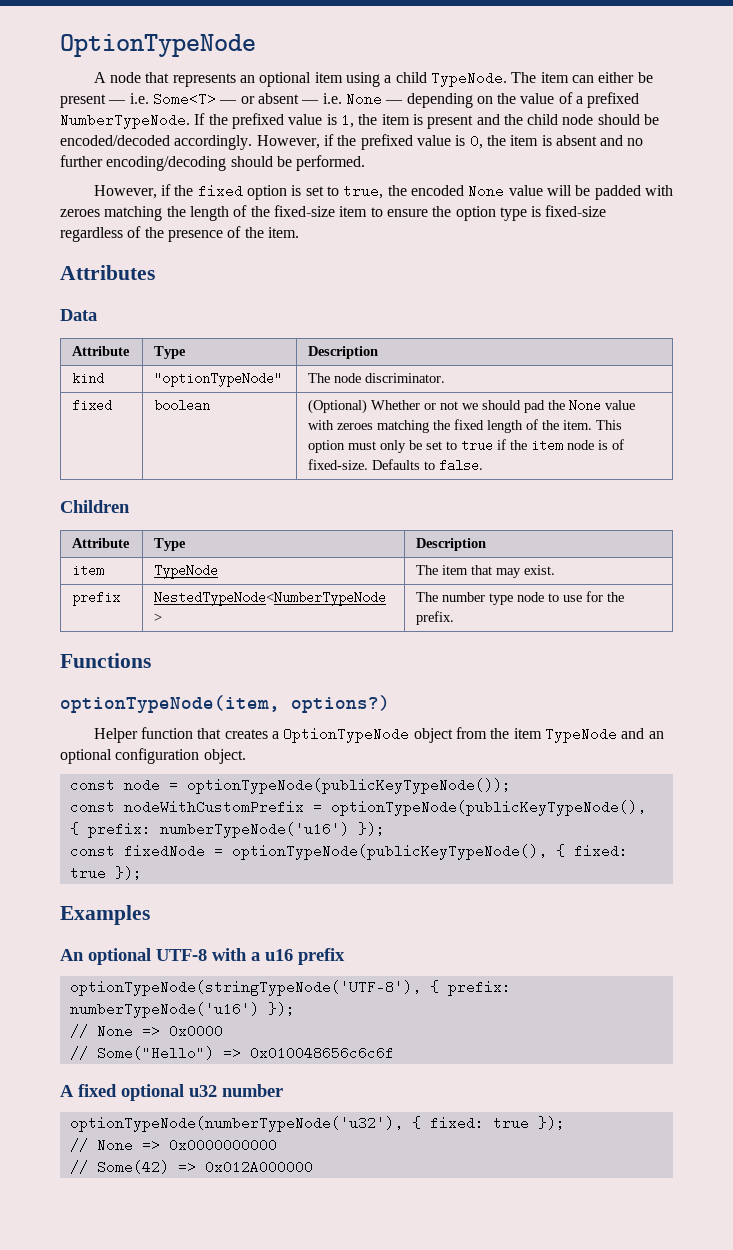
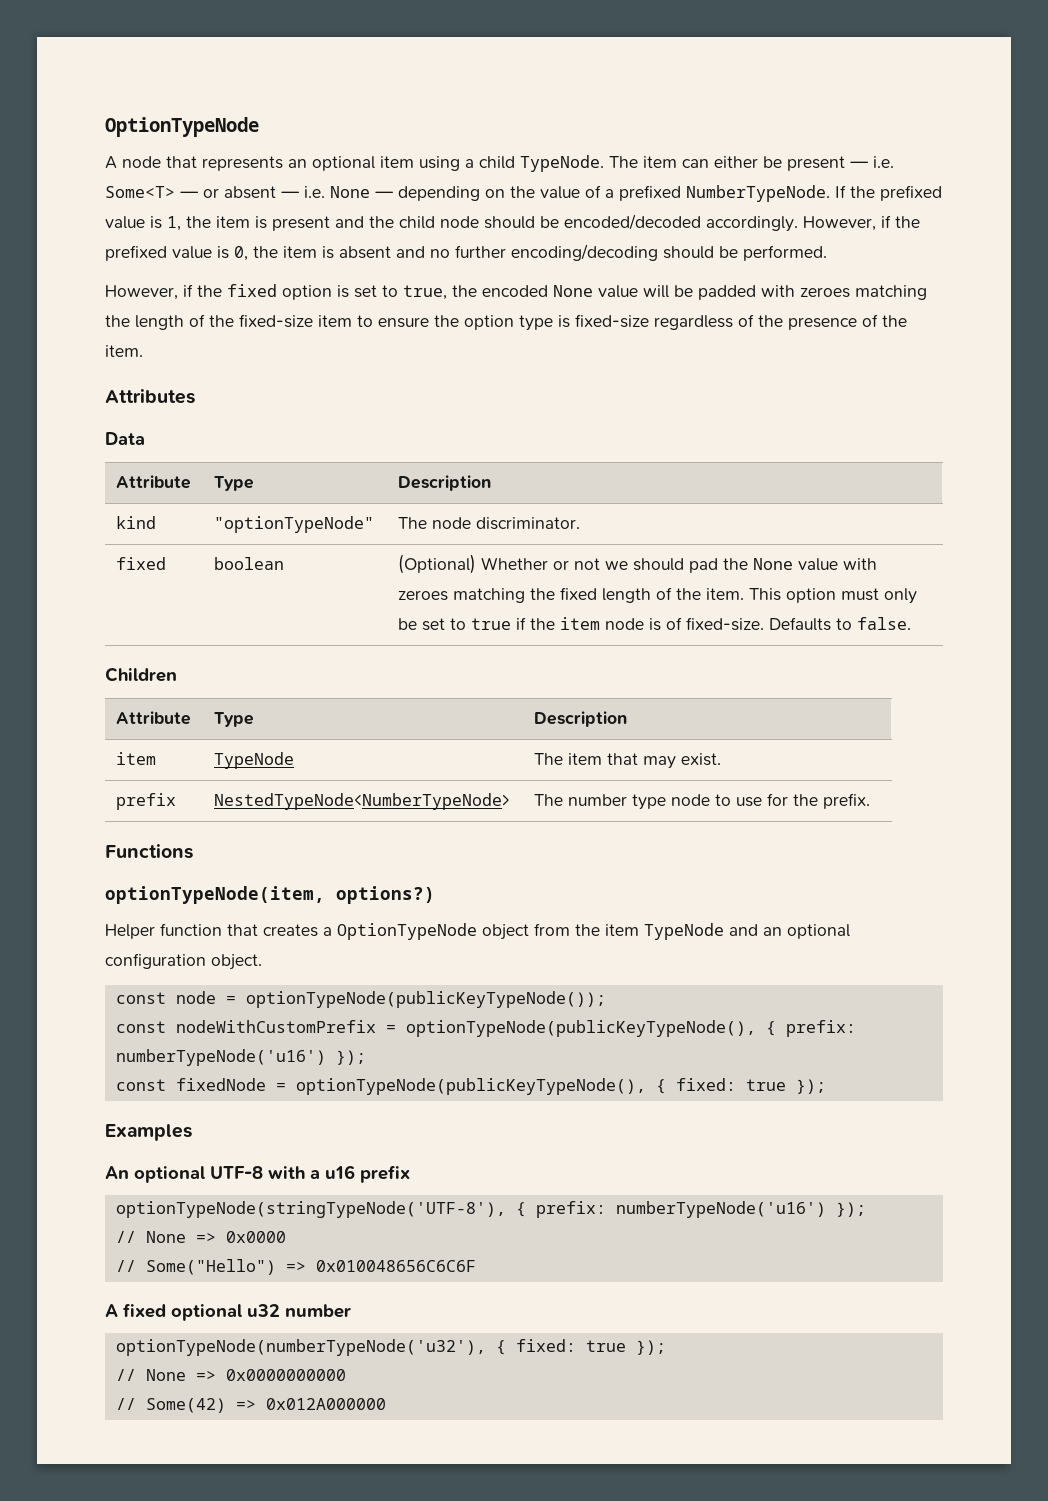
- // Some("Hello") => 0x010048656c6c6f
+ // Some("Hello") => 0x010048656C6C6F

